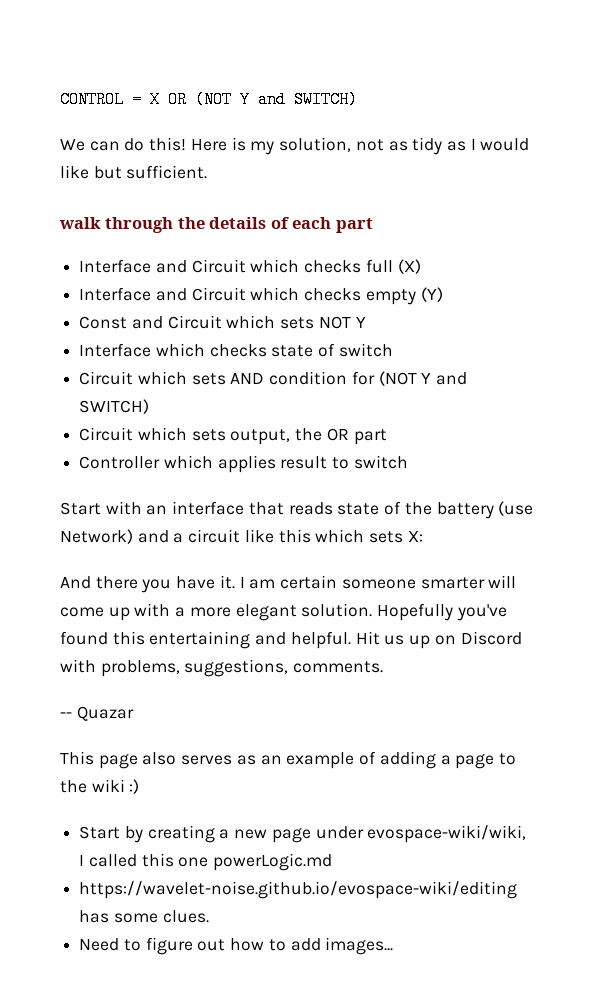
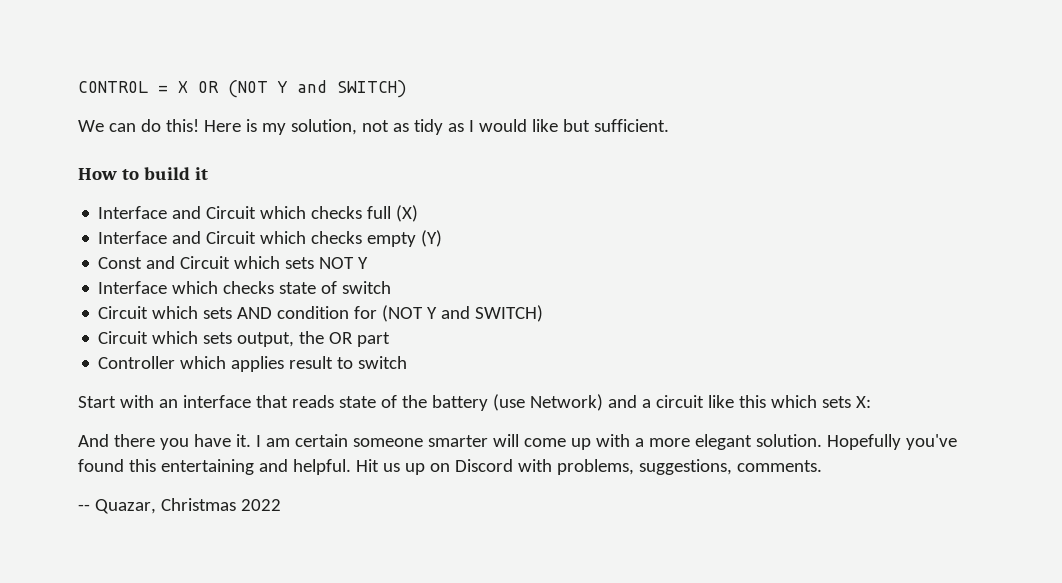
- walk through the details of each part
+ How to build it
- -- Quazar
- This page also serves as an example of adding a page to the wiki :)
- Start by creating a new page under evospace-wiki/wiki, I called this one powerLogic.md
- https://wavelet-noise.github.io/evospace-wiki/editing has some clues.
- Need to figure out how to add images...
+ -- Quazar, Christmas 2022

